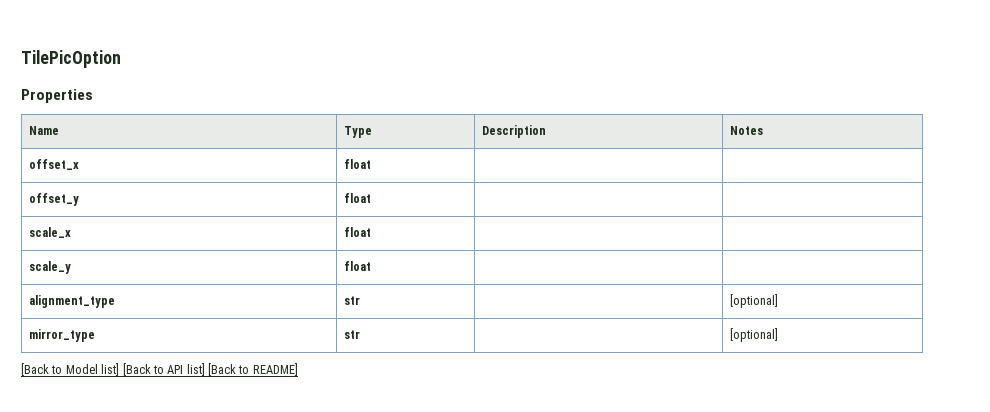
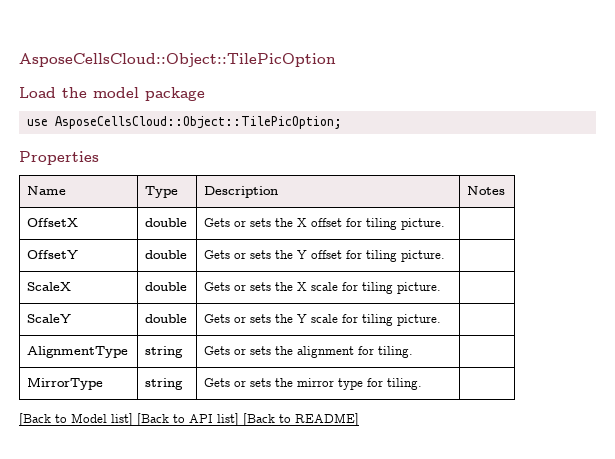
- TilePicOption
+ AsposeCellsCloud::Object::TilePicOption
+ Load the model package
+ use AsposeCellsCloud::Object::TilePicOption;
- offset_x | float | |
- offset_y | float | |
- scale_x | float | |
- scale_y | float | |
- alignment_type | str | | [optional]
- mirror_type | str | | [optional]
+ OffsetX | double | Gets or sets the X offset for tiling picture. |
+ OffsetY | double | Gets or sets the Y offset for tiling picture. |
+ ScaleX | double | Gets or sets the X scale for tiling picture. |
+ ScaleY | double | Gets or sets the Y scale for tiling picture. |
+ AlignmentType | string | Gets or sets the alignment for tiling. |
+ MirrorType | string | Gets or sets the mirror type for tiling. |

